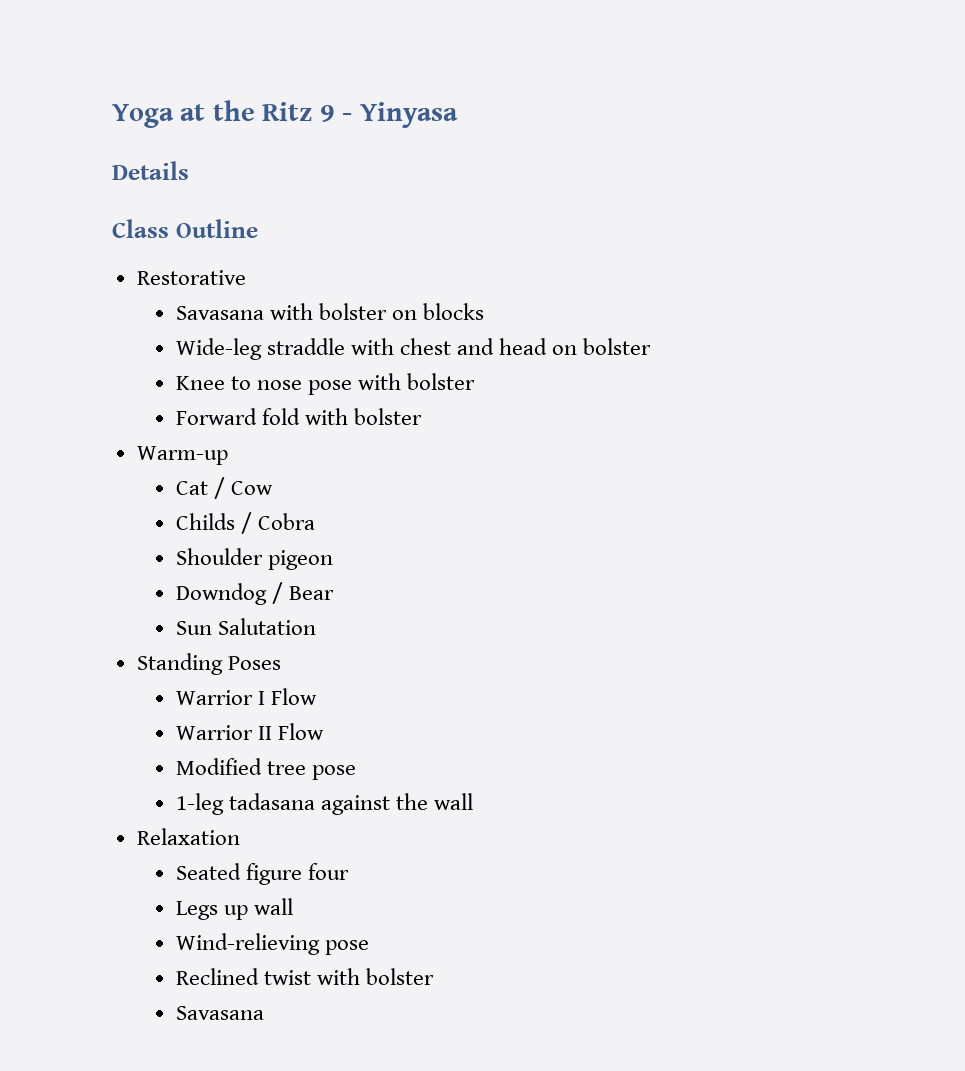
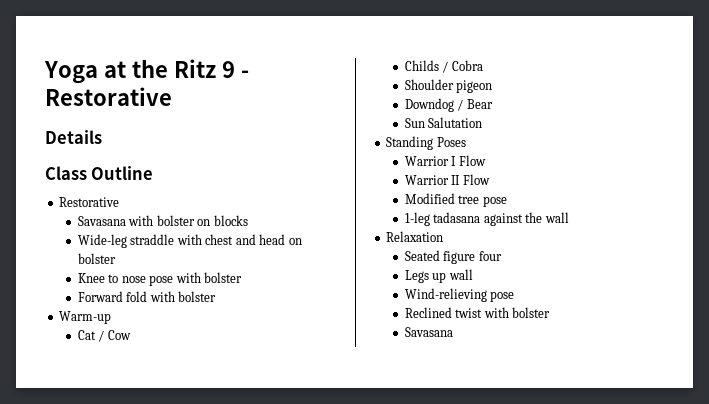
- Yoga at the Ritz 9 - Yinyasa
+ Yoga at the Ritz 9 - Restorative

